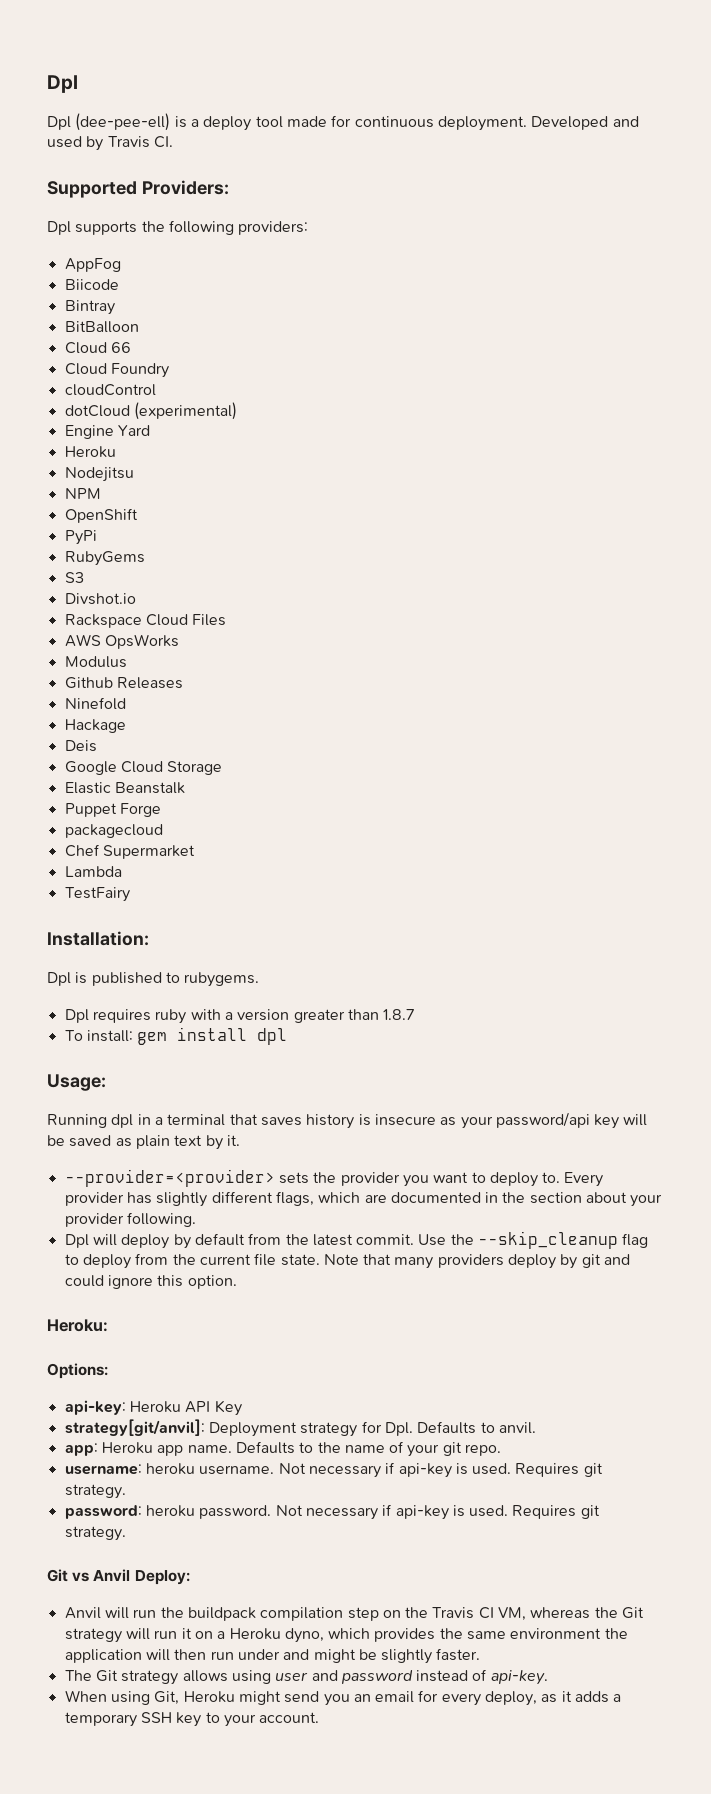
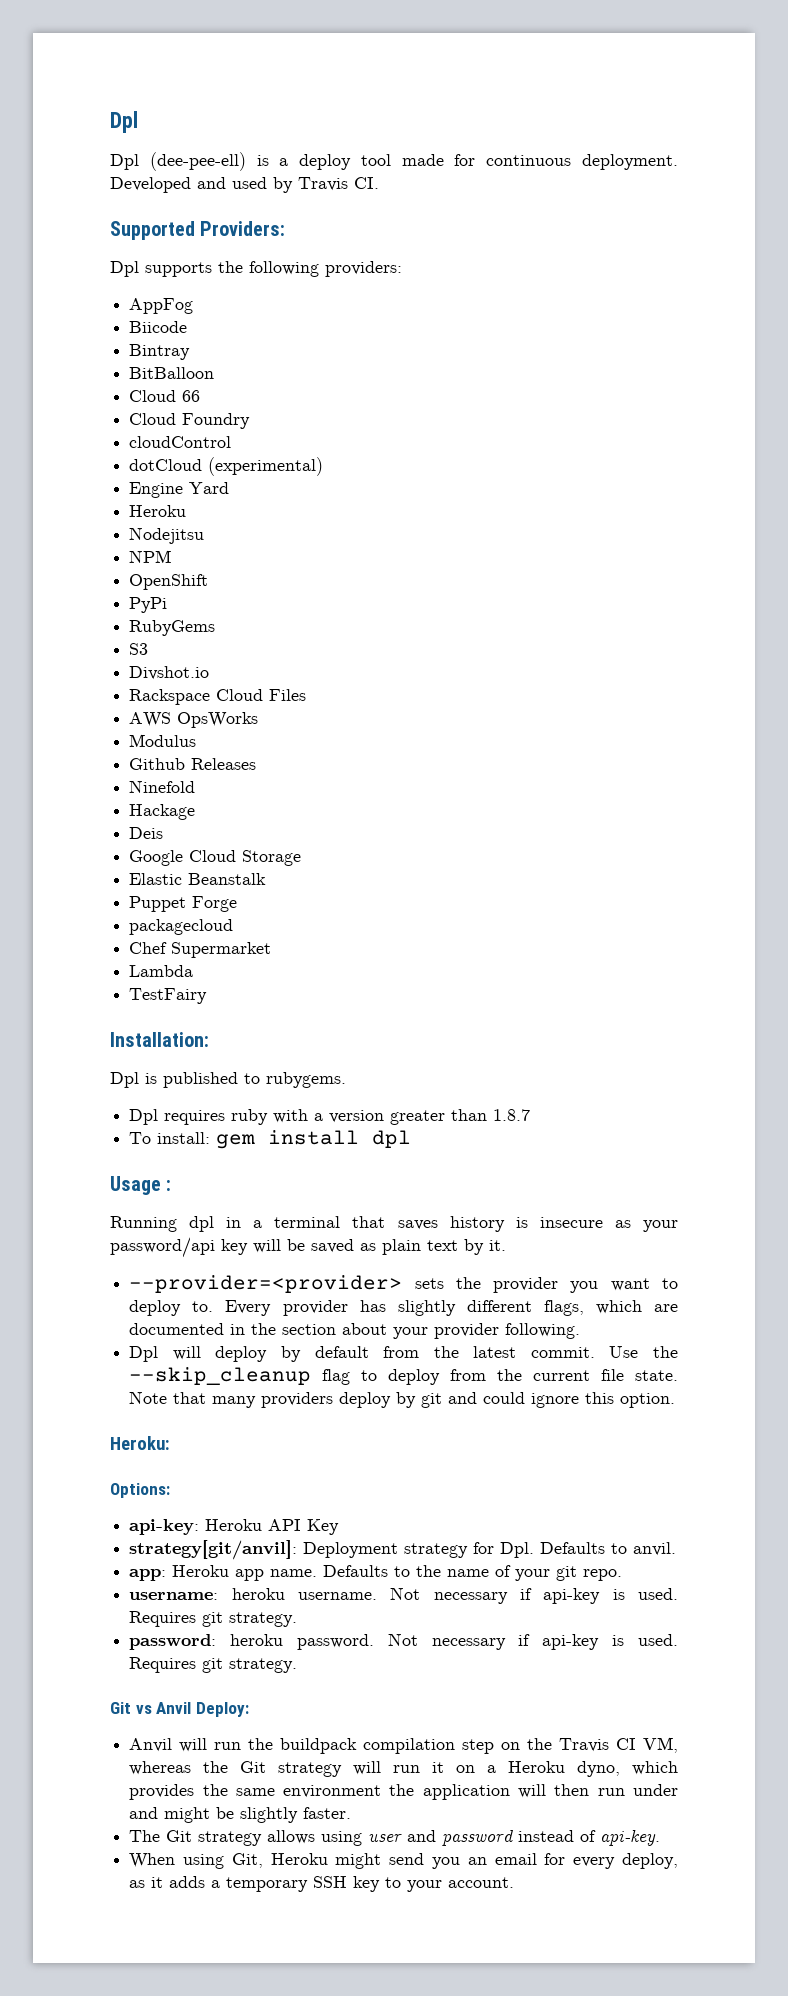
- Usage:
+ Usage :

